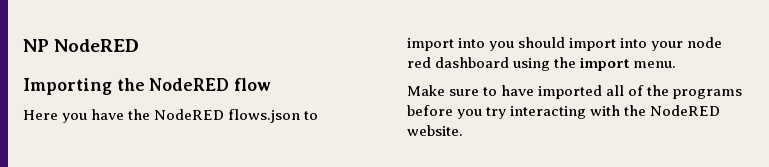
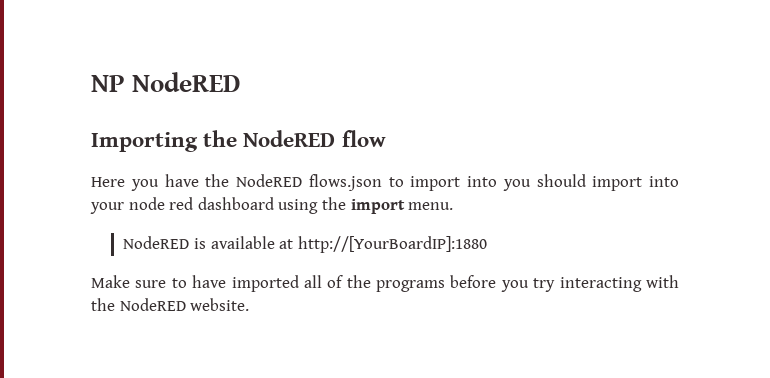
+ NodeRED is available at http://[YourBoardIP]:1880

